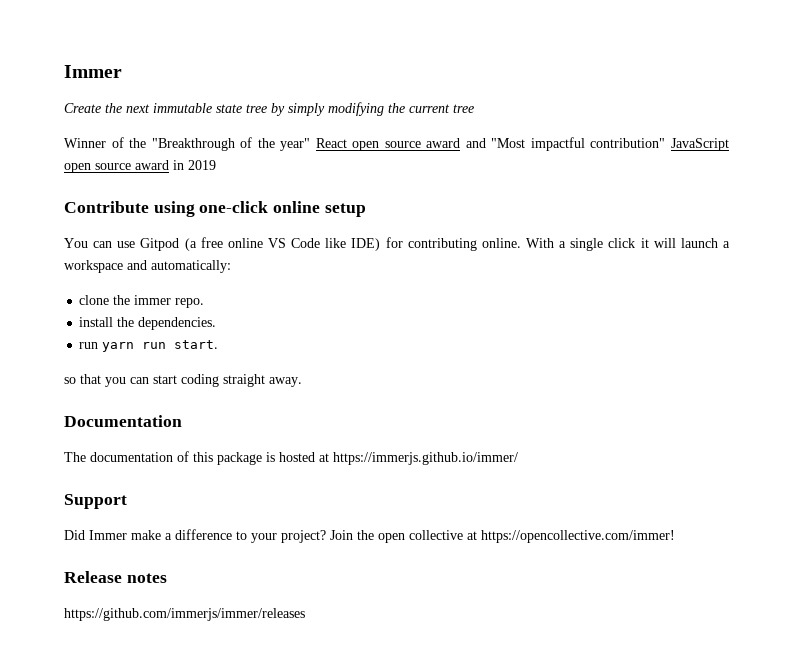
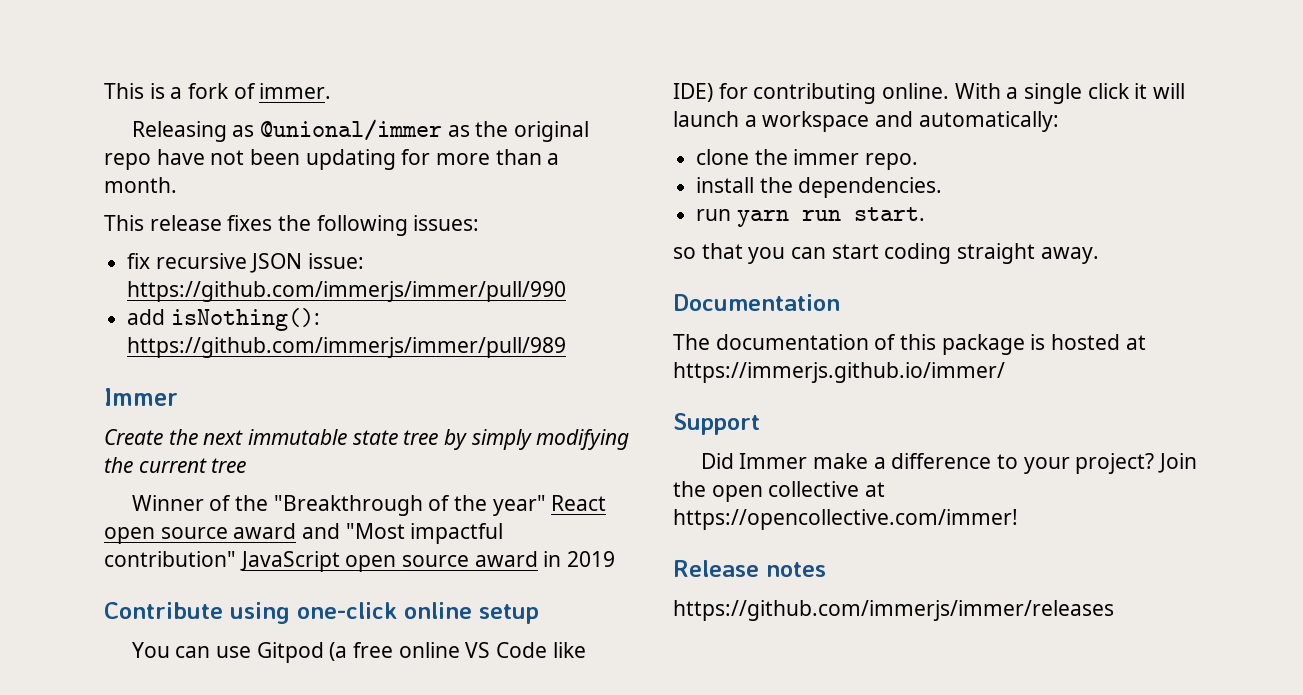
+ This is a fork of immer.
+ Releasing as @unional/immer as the original repo have not been updating for more than a month.
+ This release fixes the following issues:
+ fix recursive JSON issue: https://github.com/immerjs/immer/pull/990
+ add isNothing(): https://github.com/immerjs/immer/pull/989

